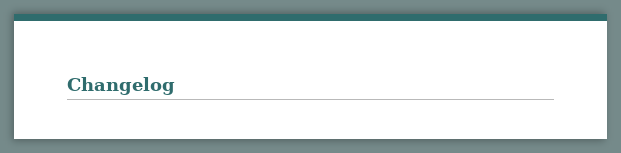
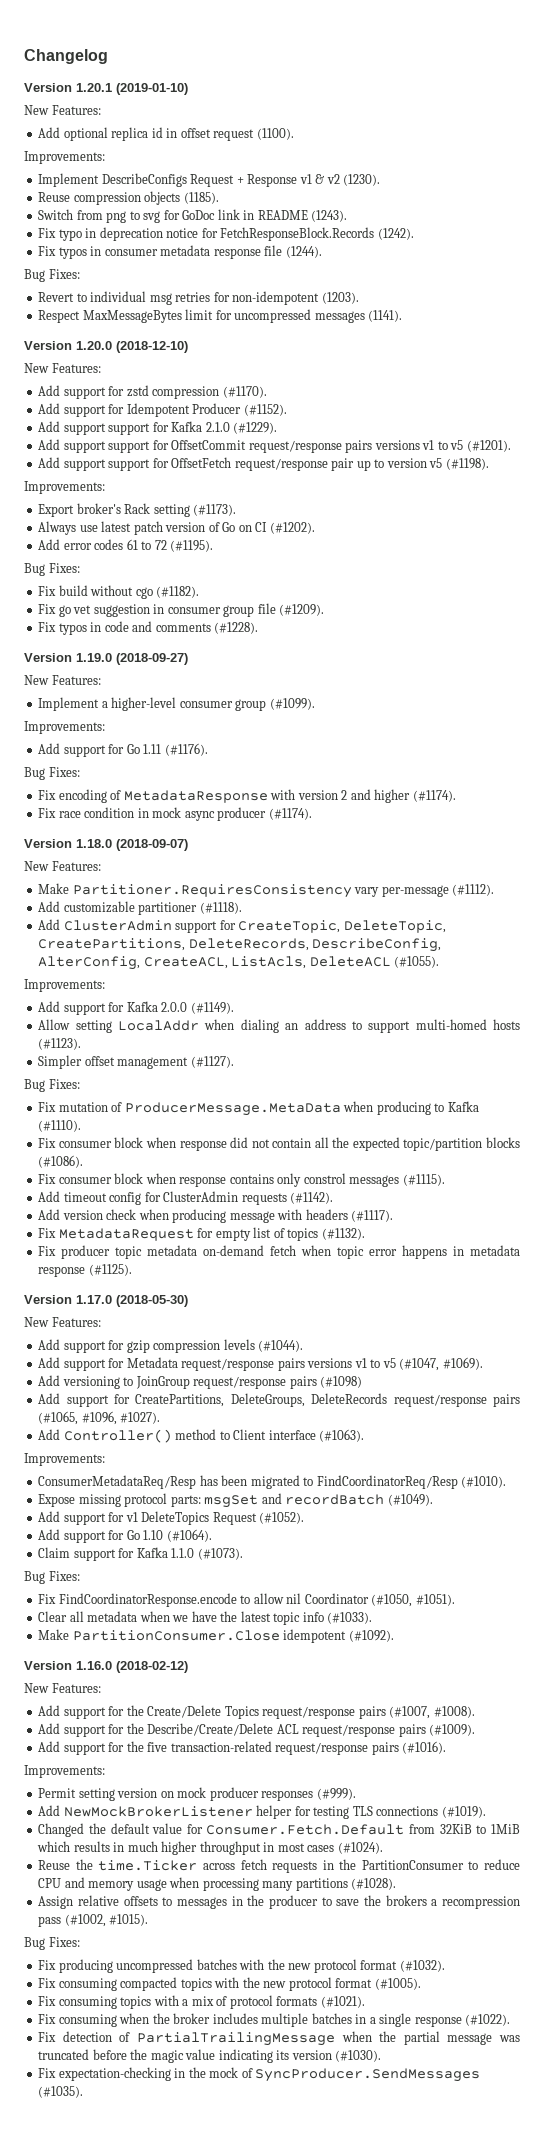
+ Version 1.20.1 (2019-01-10)
+ New Features:
+ Add optional replica id in offset request (1100).
+ Improvements:
+ Implement DescribeConfigs Request + Response v1 & v2 (1230).
+ Reuse compression objects (1185).
+ Switch from png to svg for GoDoc link in README (1243).
+ Fix typo in deprecation notice for FetchResponseBlock.Records (1242).
+ Fix typos in consumer metadata response file (1244).
+ Bug Fixes:
+ Revert to individual msg retries for non-idempotent (1203).
+ Respect MaxMessageBytes limit for uncompressed messages (1141).
+ Version 1.20.0 (2018-12-10)
+ New Features:
+ Add support for zstd compression (#1170).
+ Add support for Idempotent Producer (#1152).
+ Add support support for Kafka 2.1.0 (#1229).
+ Add support support for OffsetCommit request/response pairs versions v1 to v5 (#1201).
+ Add support support for OffsetFetch request/response pair up to version v5 (#1198).
+ Improvements:
+ Export broker's Rack setting (#1173).
+ Always use latest patch version of Go on CI (#1202).
+ Add error codes 61 to 72 (#1195).
+ Bug Fixes:
+ Fix build without cgo (#1182).
+ Fix go vet suggestion in consumer group file (#1209).
+ Fix typos in code and comments (#1228).
+ Version 1.19.0 (2018-09-27)
+ New Features:
+ Implement a higher-level consumer group (#1099).
+ Improvements:
+ Add support for Go 1.11 (#1176).
+ Bug Fixes:
+ Fix encoding of MetadataResponse with version 2 and higher (#1174).
+ Fix race condition in mock async producer (#1174).
+ Version 1.18.0 (2018-09-07)
+ New Features:
+ Make Partitioner.RequiresConsistency vary per-message (#1112).
+ Add customizable partitioner (#1118).
+ Add ClusterAdmin support for CreateTopic, DeleteTopic, CreatePartitions, DeleteRecords, DescribeConfig, AlterConfig, CreateACL, ListAcls, DeleteACL (#1055).
+ Improvements:
+ Add support for Kafka 2.0.0 (#1149).
+ Allow setting LocalAddr when dialing an address to support multi-homed hosts (#1123).
+ Simpler offset management (#1127).
+ Bug Fixes:
+ Fix mutation of ProducerMessage.MetaData when producing to Kafka (#1110).
+ Fix consumer block when response did not contain all the expected topic/partition blocks (#1086).
+ Fix consumer block when response contains only constrol messages (#1115).
+ Add timeout config for ClusterAdmin requests (#1142).
+ Add version check when producing message with headers (#1117).
+ Fix MetadataRequest for empty list of topics (#1132).
+ Fix producer topic metadata on-demand fetch when topic error happens in metadata response (#1125).
+ Version 1.17.0 (2018-05-30)
+ New Features:
+ Add support for gzip compression levels (#1044).
+ Add support for Metadata request/response pairs versions v1 to v5 (#1047, #1069).
+ Add versioning to JoinGroup request/response pairs (#1098)
+ Add support for CreatePartitions, DeleteGroups, DeleteRecords request/response pairs (#1065, #1096, #1027).
+ Add Controller() method to Client interface (#1063).
+ Improvements:
+ ConsumerMetadataReq/Resp has been migrated to FindCoordinatorReq/Resp (#1010).
+ Expose missing protocol parts: msgSet and recordBatch (#1049).
+ Add support for v1 DeleteTopics Request (#1052).
+ Add support for Go 1.10 (#1064).
+ Claim support for Kafka 1.1.0 (#1073).
+ Bug Fixes:
+ Fix FindCoordinatorResponse.encode to allow nil Coordinator (#1050, #1051).
+ Clear all metadata when we have the latest topic info (#1033).
+ Make PartitionConsumer.Close idempotent (#1092).
+ Version 1.16.0 (2018-02-12)
+ New Features:
+ Add support for the Create/Delete Topics request/response pairs (#1007, #1008).
+ Add support for the Describe/Create/Delete ACL request/response pairs (#1009).
+ Add support for the five transaction-related request/response pairs (#1016).
+ Improvements:
+ Permit setting version on mock producer responses (#999).
+ Add NewMockBrokerListener helper for testing TLS connections (#1019).
+ Changed the default value for Consumer.Fetch.Default from 32KiB to 1MiB which results in much higher throughput in most cases (#1024).
+ Reuse the time.Ticker across fetch requests in the PartitionConsumer to reduce CPU and memory usage when processing many partitions (#1028).
+ Assign relative offsets to messages in the producer to save the brokers a recompression pass (#1002, #1015).
+ Bug Fixes:
+ Fix producing uncompressed batches with the new protocol format (#1032).
+ Fix consuming compacted topics with the new protocol format (#1005).
+ Fix consuming topics with a mix of protocol formats (#1021).
+ Fix consuming when the broker includes multiple batches in a single response (#1022).
+ Fix detection of PartialTrailingMessage when the partial message was truncated before the magic value indicating its version (#1030).
+ Fix expectation-checking in the mock of SyncProducer.SendMessages (#1035).

